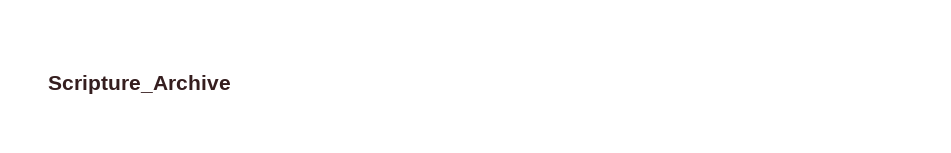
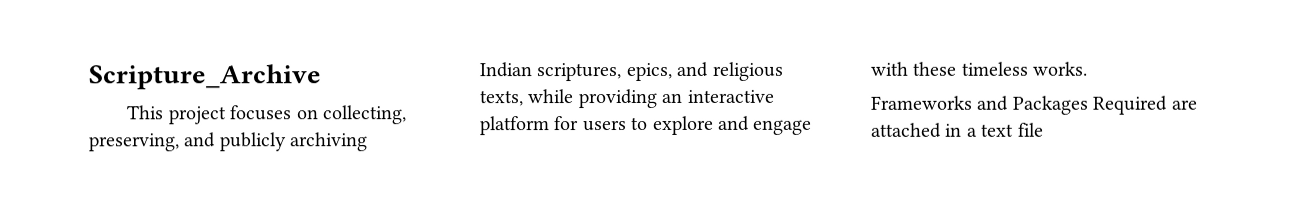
+ This project focuses on collecting, preserving, and publicly archiving Indian scriptures, epics, and religious texts, while providing an interactive platform for users to explore and engage with these timeless works.
+ Frameworks and Packages Required are attached in a text file

